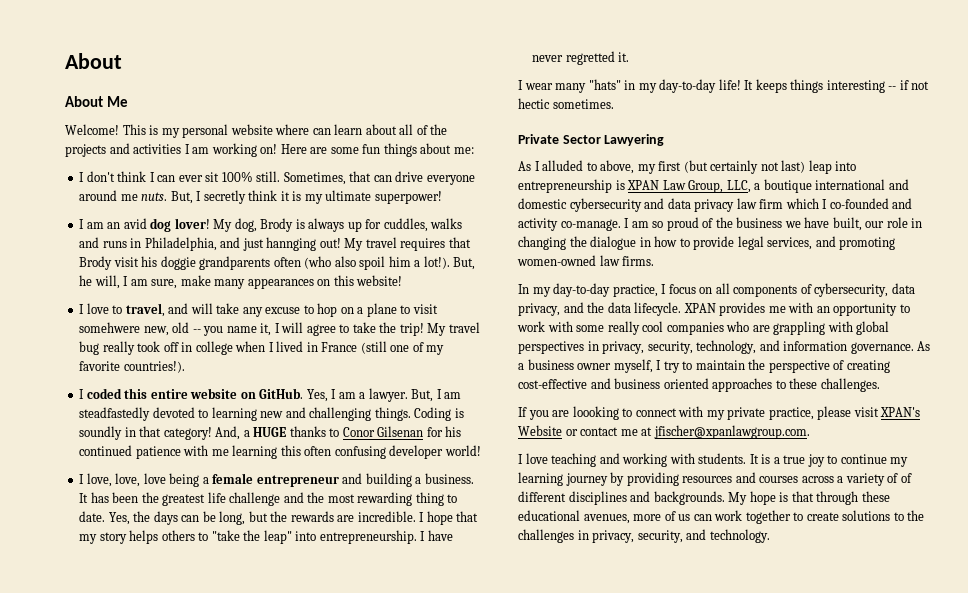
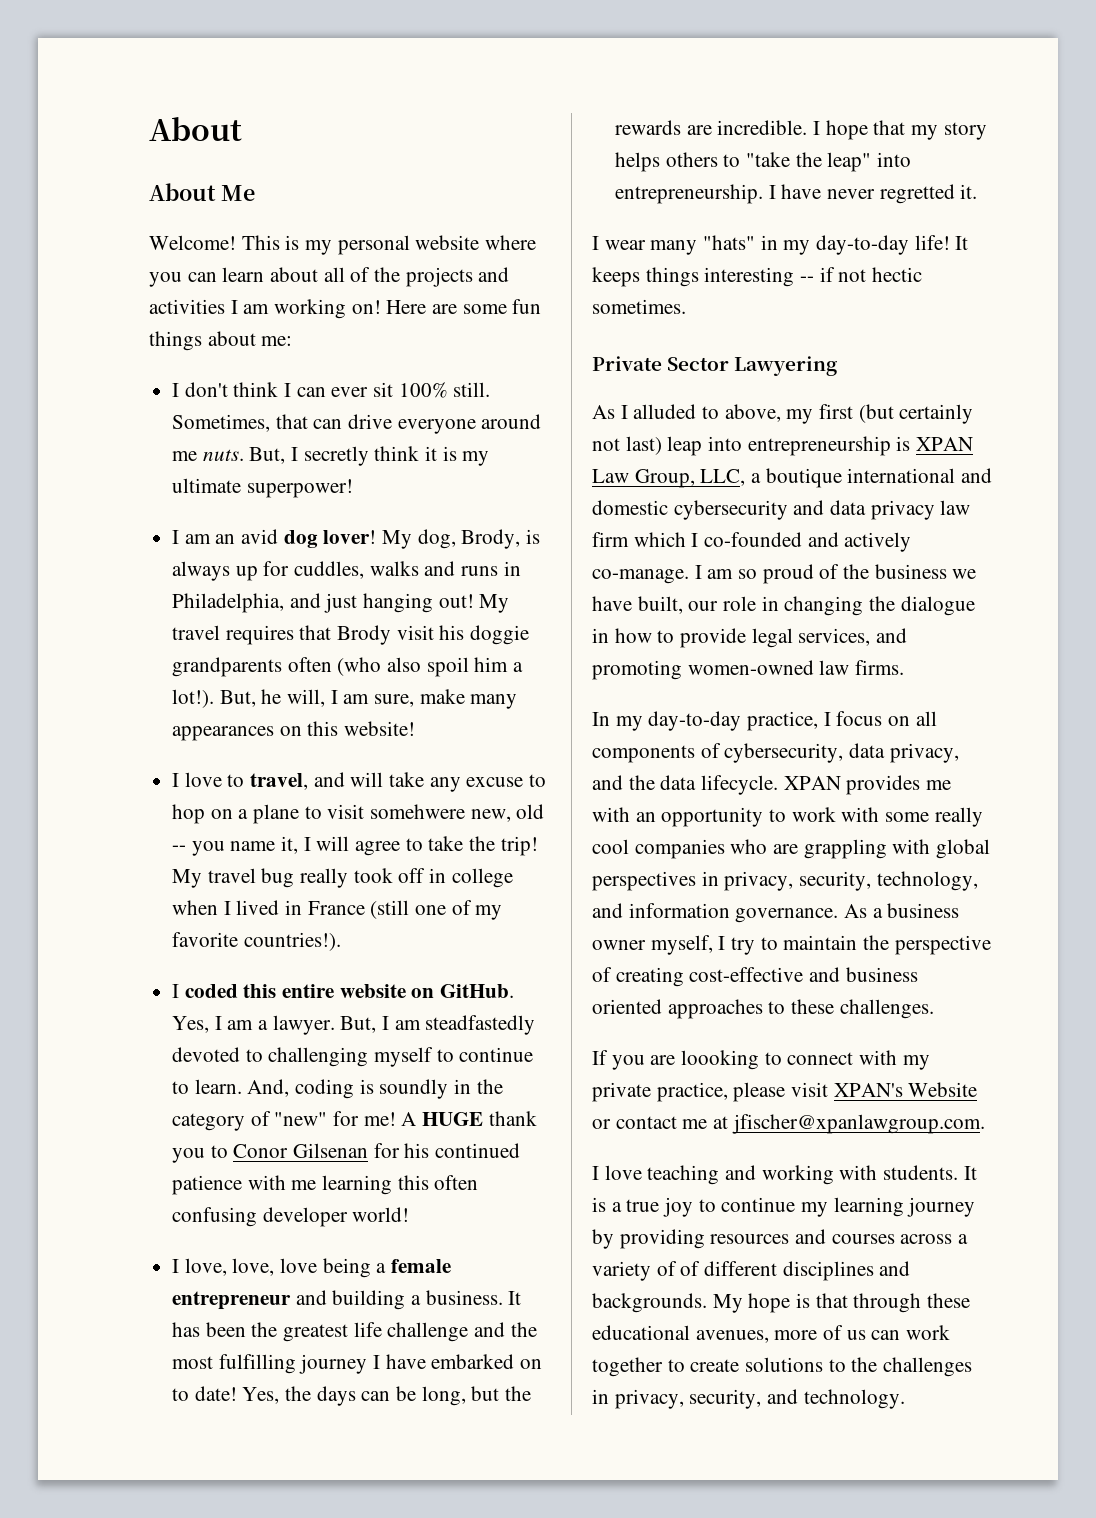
- This is my personal website where can learn about all of the projects and activities I am working on!
+ This is my personal website where you can learn about all of the projects and activities I am working on!
- My dog, Brody is always up for cuddles, walks and runs in Philadelphia, and just hannging out!
+ My dog, Brody, is always up for cuddles, walks and runs in Philadelphia, and just hanging out!
- But, I am steadfastedly devoted to learning new and challenging things. Coding is soundly in that category! And, a HUGE thanks to Conor Gilsenan for his continued patience with me learning this often confusing developer world!
+ But, I am steadfastedly devoted to challenging myself to continue to learn. And, coding is soundly in the category of "new" for me! A HUGE thank you to Conor Gilsenan for his continued patience with me learning this often confusing developer world!
- It has been the greatest life challenge and the most rewarding thing to date.
+ It has been the greatest life challenge and the most fulfilling journey I have embarked on to date!
- As I alluded to above, my first (but certainly not last) leap into entrepreneurship is XPAN Law Group, LLC, a boutique international and domestic cybersecurity and data privacy law firm which I co-founded and activity co-manage.
+ As I alluded to above, my first (but certainly not last) leap into entrepreneurship is XPAN Law Group, LLC, a boutique international and domestic cybersecurity and data privacy law firm which I co-founded and actively co-manage.

